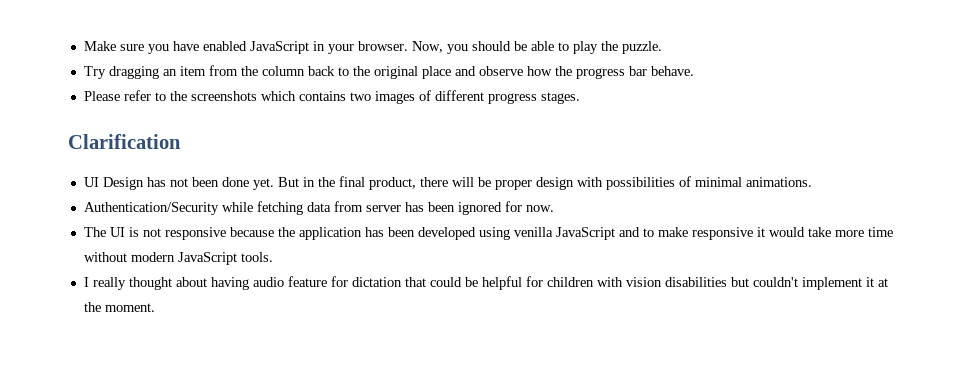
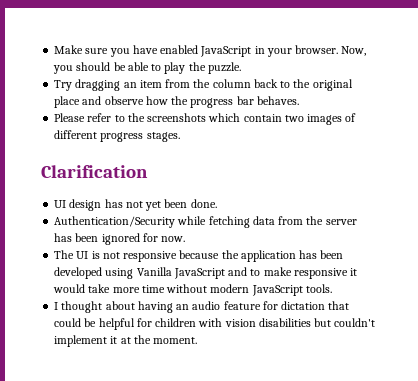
- Try dragging an item from the column back to the original place and observe how the progress bar behave.
+ Try dragging an item from the column back to the original place and observe how the progress bar behaves.
- Please refer to the screenshots which contains two images of different progress stages.
+ Please refer to the screenshots which contain two images of different progress stages.
- UI Design has not been done yet. But in the final product, there will be proper design with possibilities of minimal animations.
+ UI design has not yet been done.
- Authentication/Security while fetching data from server has been ignored for now.
+ Authentication/Security while fetching data from the server has been ignored for now.
- The UI is not responsive because the application has been developed using venilla JavaScript and to make responsive it would take more time without modern JavaScript tools.
+ The UI is not responsive because the application has been developed using Vanilla JavaScript and to make responsive it would take more time without modern JavaScript tools.
- I really thought about having audio feature for dictation that could be helpful for children with vision disabilities but couldn't implement it at the moment.
+ I thought about having an audio feature for dictation that could be helpful for children with vision disabilities but couldn't implement it at the moment.

